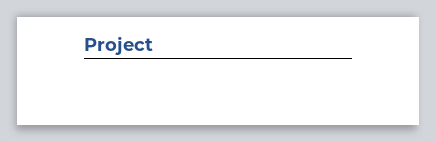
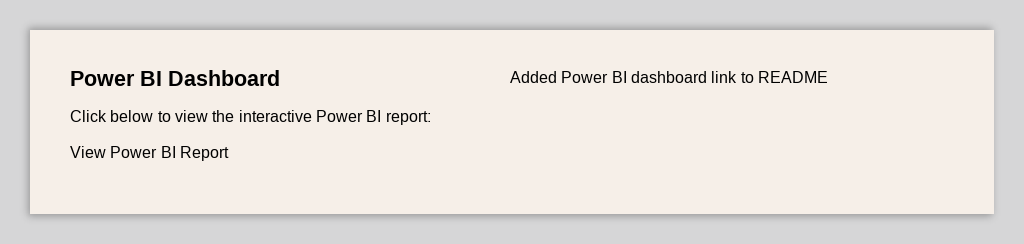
- Project
+ Power BI Dashboard
+ Click below to view the interactive Power BI report:
+ View Power BI Report
+ Added Power BI dashboard link to README

